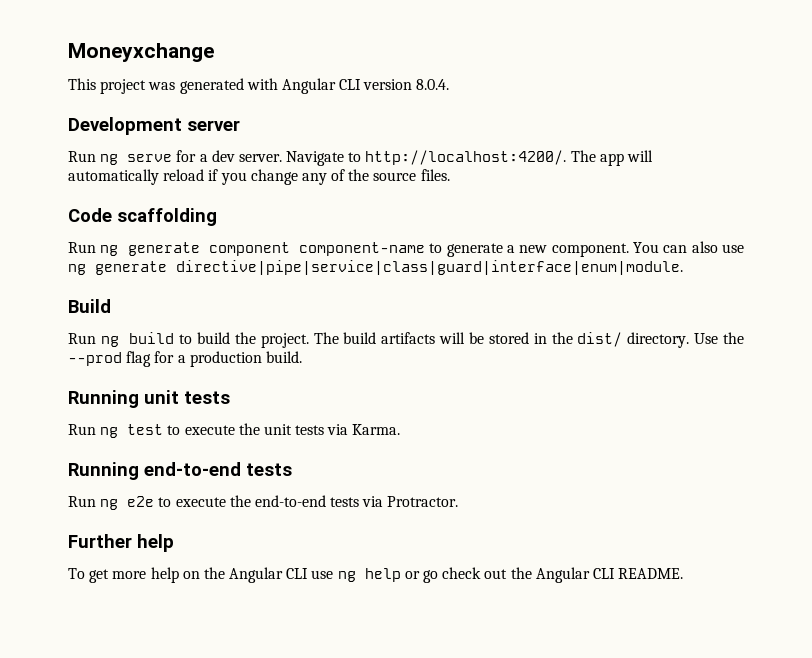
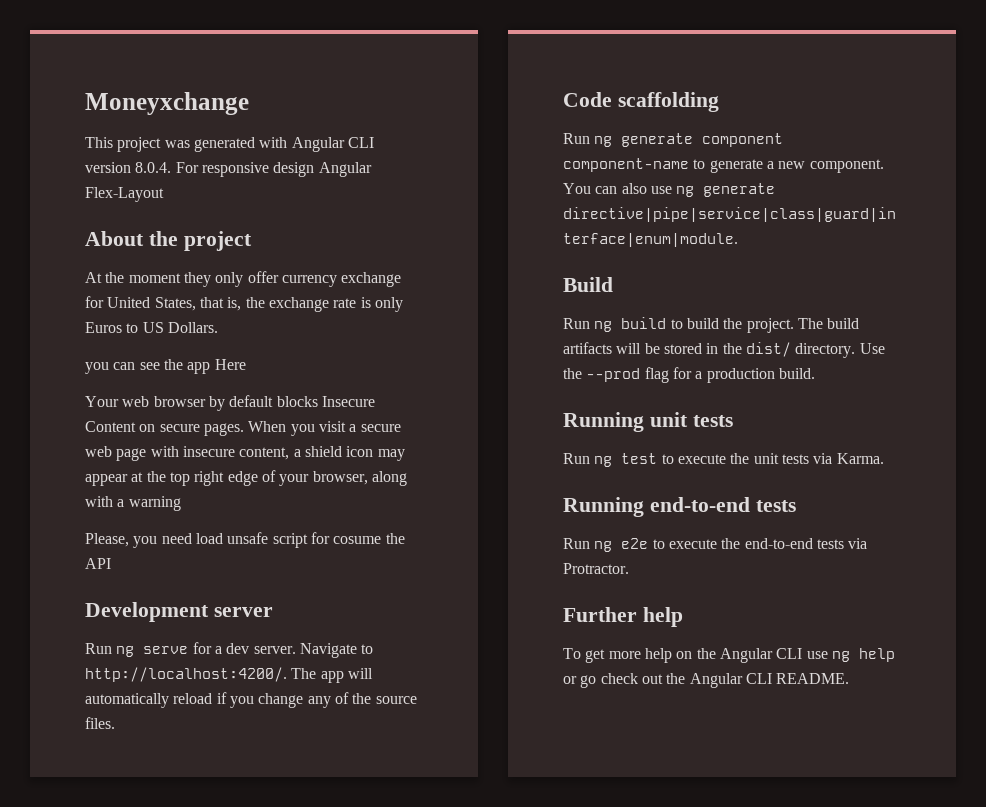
- This project was generated with Angular CLI version 8.0.4.
+ This project was generated with Angular CLI version 8.0.4. For responsive design Angular Flex-Layout
+ About the project
+ At the moment they only offer currency exchange for United States, that is, the exchange rate is only Euros to US Dollars.
+ you can see the app Here
+ Your web browser by default blocks Insecure Content on secure pages. When you visit a secure web page with insecure content, a shield icon may appear at the top right edge of your browser, along with a warning
+ Please, you need load unsafe script for cosume the API

